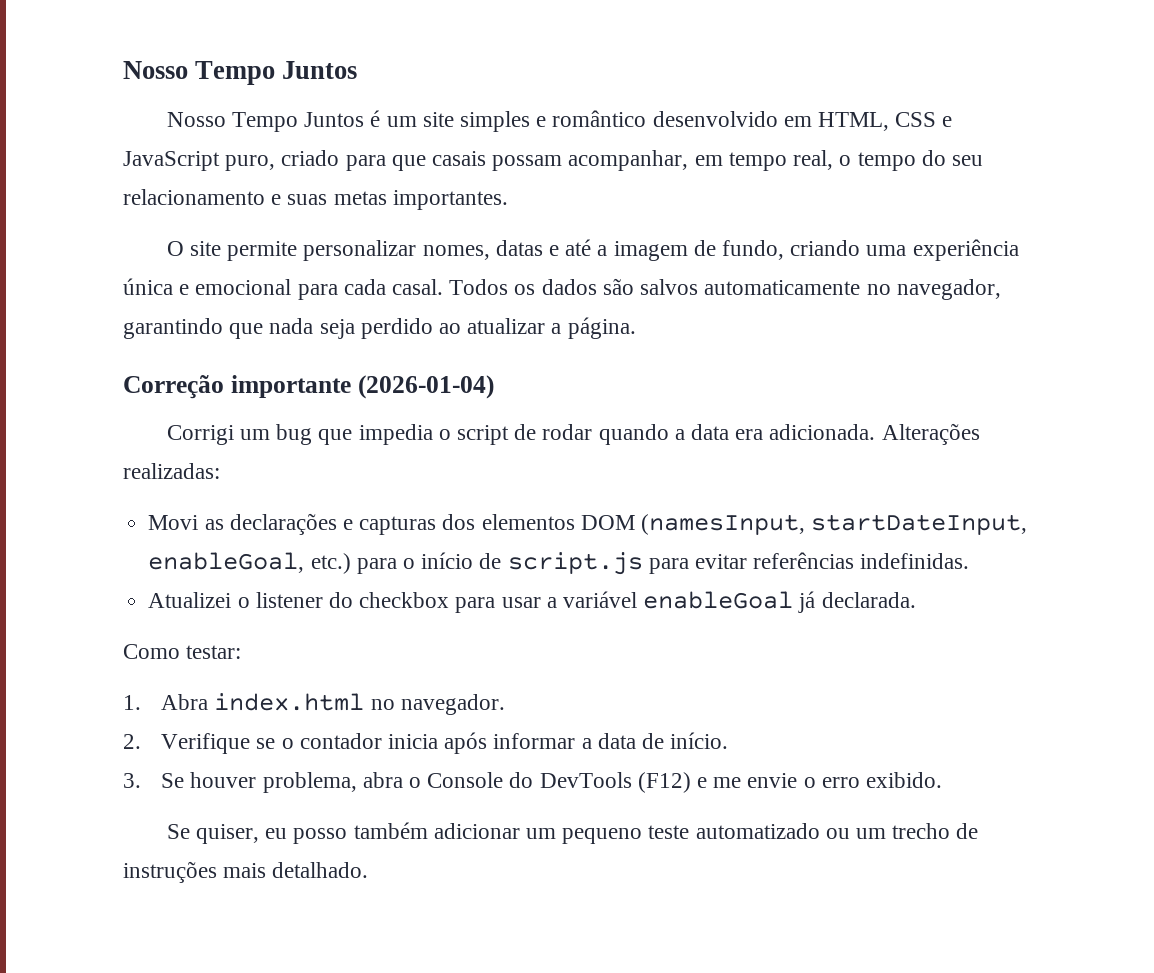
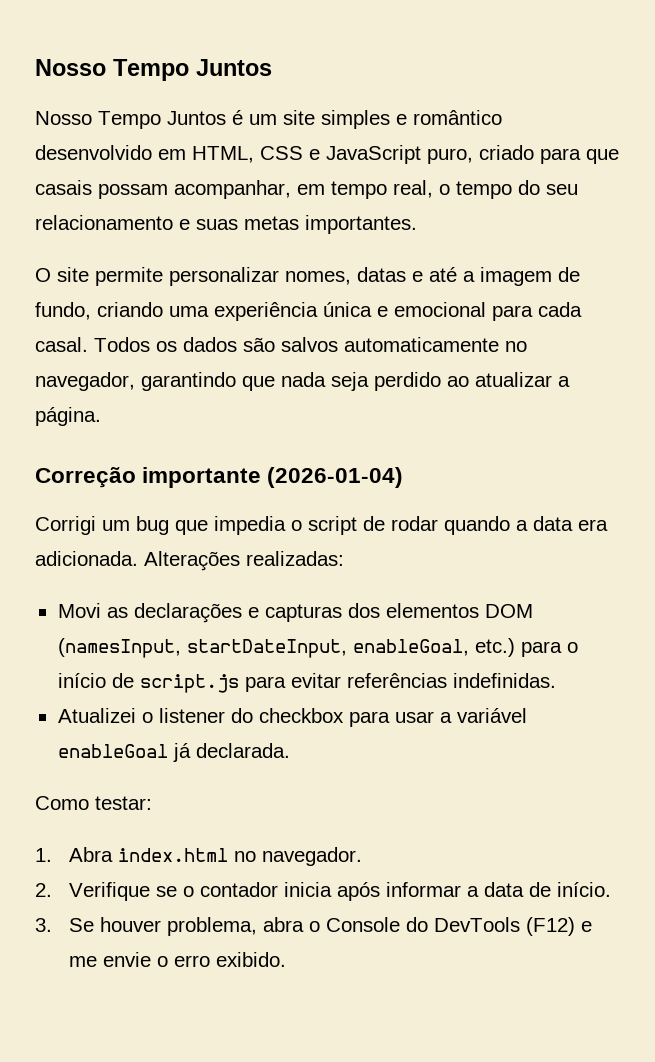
- Se quiser, eu posso também adicionar um pequeno teste automatizado ou um trecho de instruções mais detalhado.

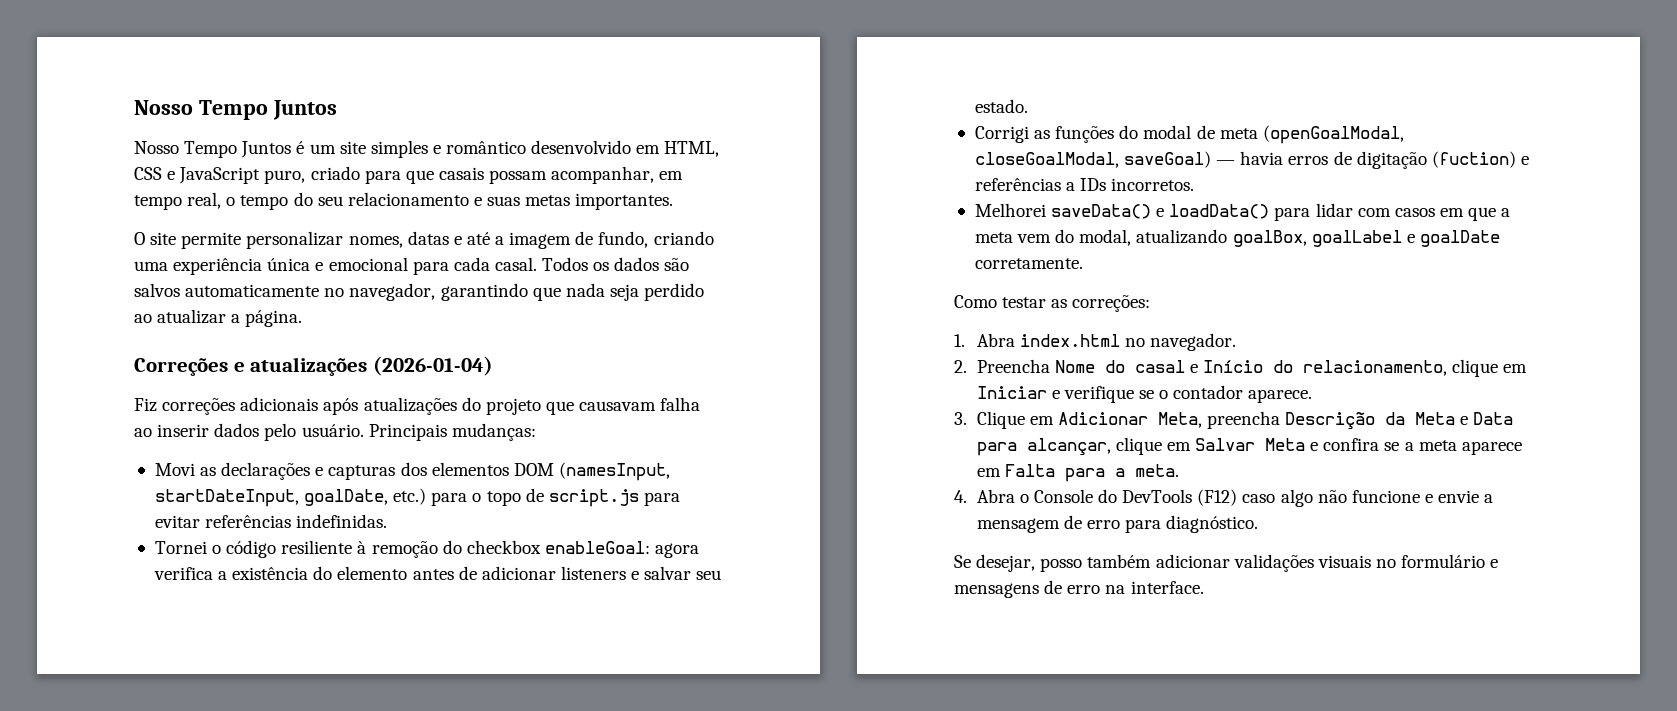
- Correção importante (2026-01-04)
- Corrigi um bug que impedia o script de rodar quando a data era adicionada. Alterações realizadas:
+ Correções e atualizações (2026-01-04)
+ Fiz correções adicionais após atualizações do projeto que causavam falha ao inserir dados pelo usuário. Principais mudanças:
- Movi as declarações e capturas dos elementos DOM (namesInput, startDateInput, enableGoal, etc.) para o início de script.js para evitar referências indefinidas.
+ Movi as declarações e capturas dos elementos DOM (namesInput, startDateInput, goalDate, etc.) para o topo de script.js para evitar referências indefinidas.
- Atualizei o listener do checkbox para usar a variável enableGoal já declarada.
- Como testar:
+ Tornei o código resiliente à remoção do checkbox enableGoal: agora verifica a existência do elemento antes de adicionar listeners e salvar seu estado.
+ Corrigi as funções do modal de meta (openGoalModal, closeGoalModal, saveGoal) — havia erros de digitação (fuction) e referências a IDs incorretos.
+ Melhorei saveData() e loadData() para lidar com casos em que a meta vem do modal, atualizando goalBox, goalLabel e goalDate corretamente.
+ Como testar as correções:
- 2. Verifique se o contador inicia após informar a data de início.
- 3. Se houver problema, abra o Console do DevTools (F12) e me envie o erro exibido.
+ 2. Preencha Nome do casal e Início do relacionamento, clique em Iniciar e verifique se o contador aparece.
+ 3. Clique em Adicionar Meta, preencha Descrição da Meta e Data para alcançar, clique em Salvar Meta e confira se a meta aparece em Falta para a meta.
+ 4. Abra o Console do DevTools (F12) caso algo não funcione e envie a mensagem de erro para diagnóstico.
+ Se desejar, posso também adicionar validações visuais no formulário e mensagens de erro na interface.

